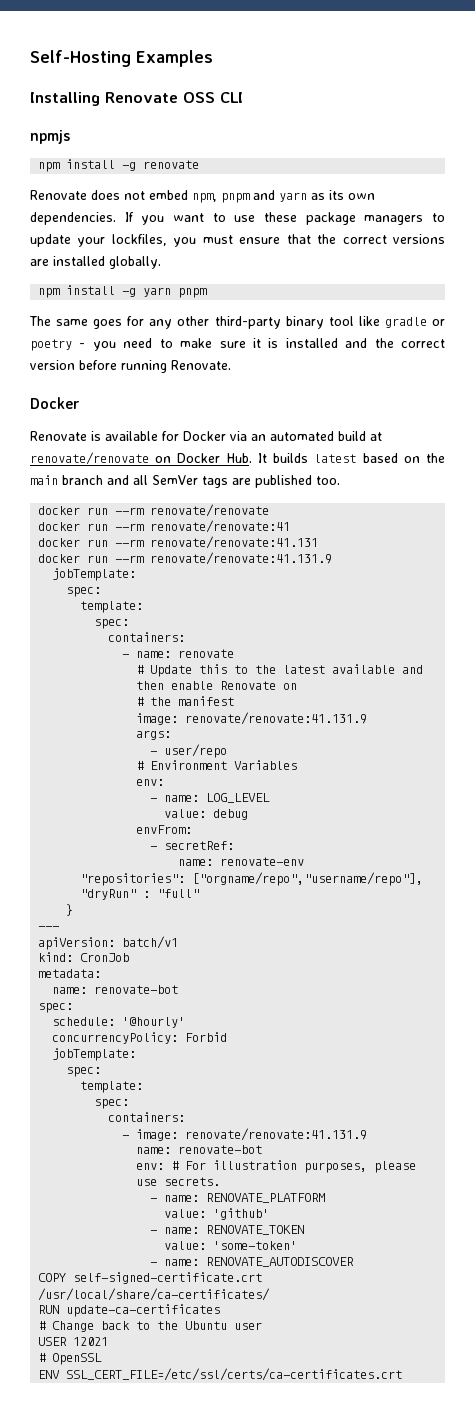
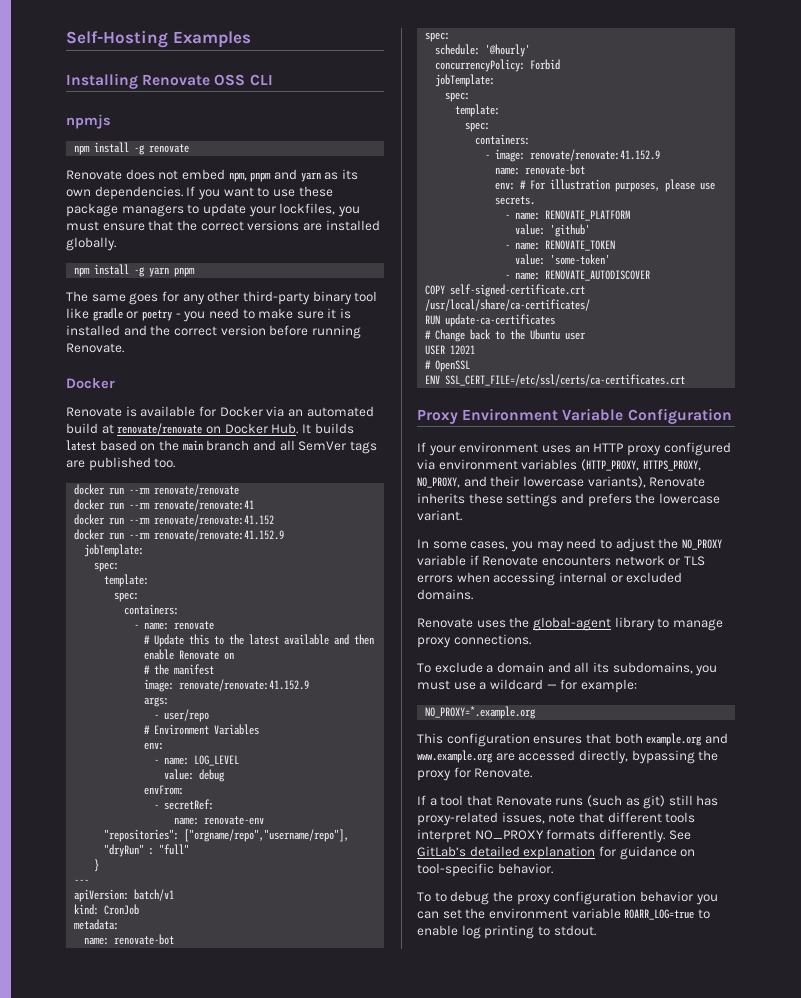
- docker run --rm renovate/renovate:41.131
- docker run --rm renovate/renovate:41.131.9
+ docker run --rm renovate/renovate:41.152
+ docker run --rm renovate/renovate:41.152.9
  # the manifest
- image: renovate/renovate:41.131.9
+ image: renovate/renovate:41.152.9
- - image: renovate/renovate:41.131.9
+ - image: renovate/renovate:41.152.9
+ Proxy Environment Variable Configuration
+ If your environment uses an HTTP proxy configured via environment variables (HTTP_PROXY, HTTPS_PROXY, NO_PROXY, and their lowercase variants), Renovate inherits these settings and prefers the lowercase variant.
+ In some cases, you may need to adjust the NO_PROXY variable if Renovate encounters network or TLS errors when accessing internal or excluded domains.
+ Renovate uses the global-agent library to manage proxy connections.
+ To exclude a domain and all its subdomains, you must use a wildcard — for example:
+ NO_PROXY=*.example.org
+ This configuration ensures that both example.org and www.example.org are accessed directly, bypassing the proxy for Renovate.
+ If a tool that Renovate runs (such as git) still has proxy-related issues, note that different tools interpret NO_PROXY formats differently. See GitLab’s detailed explanation for guidance on tool-specific behavior.
+ To to debug the proxy configuration behavior you can set the environment variable ROARR_LOG=true to enable log printing to stdout.

